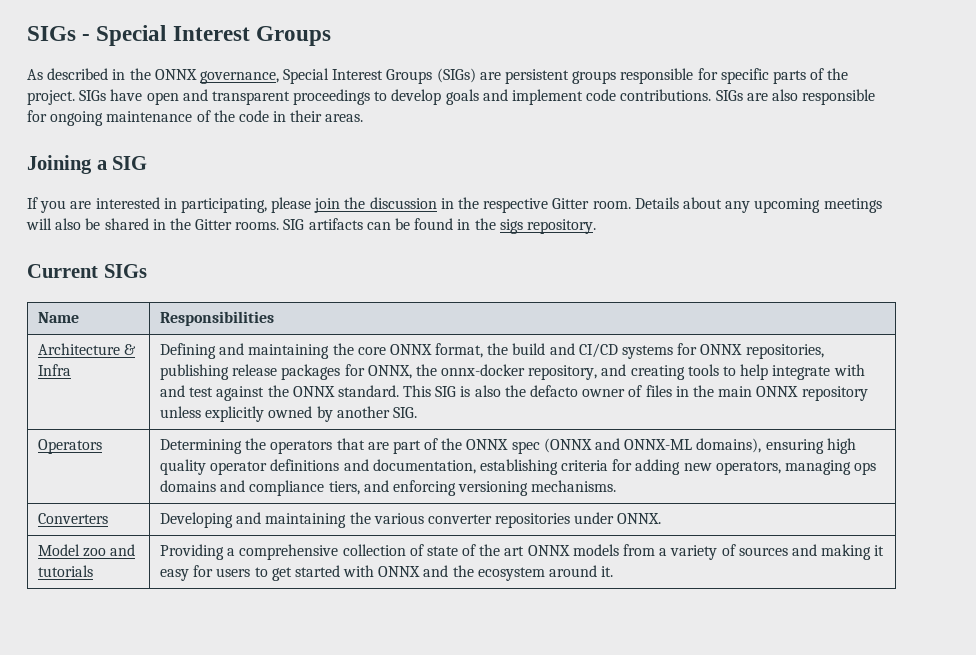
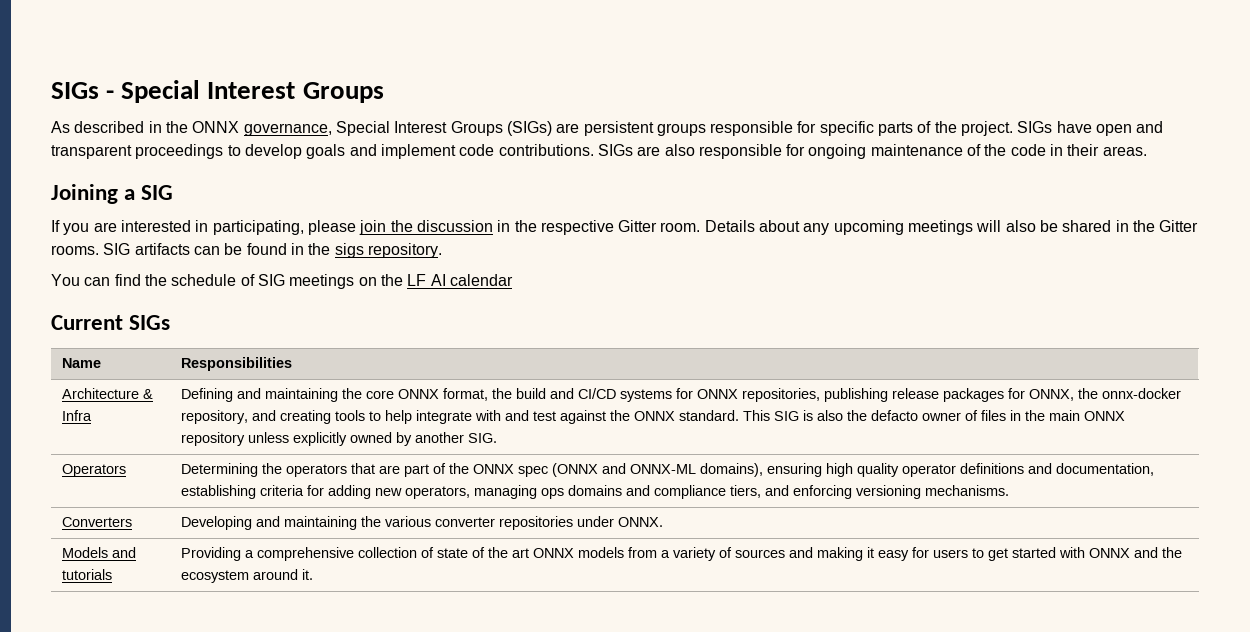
+ You can find the schedule of SIG meetings on the LF AI calendar
- Model zoo and tutorials | Providing a comprehensive collection of state of the art ONNX models from a variety of sources and making it easy for users to get started with ONNX and the ecosystem around it.
+ Models and tutorials | Providing a comprehensive collection of state of the art ONNX models from a variety of sources and making it easy for users to get started with ONNX and the ecosystem around it.

